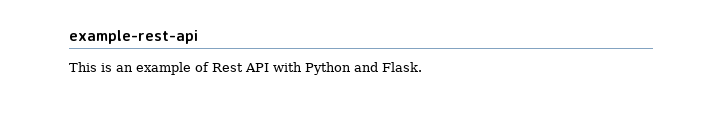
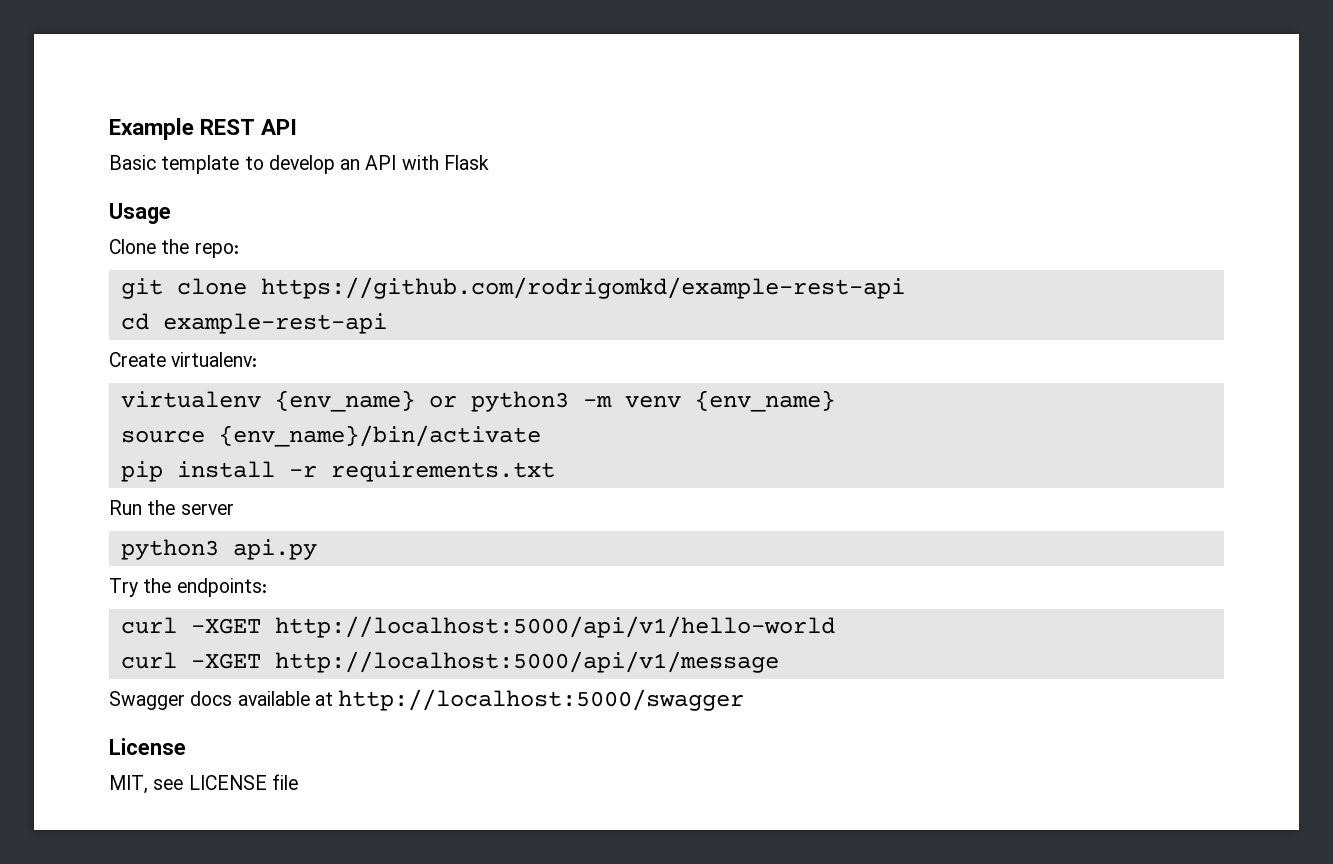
- example-rest-api
- This is an example of Rest API with Python and Flask.
+ Example REST API
+ Basic template to develop an API with Flask
+ Usage
+ Clone the repo:
+ git clone https://github.com/rodrigomkd/example-rest-api
+ cd example-rest-api
+ Create virtualenv:
+ virtualenv {env_name} or python3 -m venv {env_name}
+ source {env_name}/bin/activate
+ pip install -r requirements.txt
+ Run the server
+ python3 api.py
+ Try the endpoints:
+ curl -XGET http://localhost:5000/api/v1/hello-world
+ curl -XGET http://localhost:5000/api/v1/message
+ Swagger docs available at http://localhost:5000/swagger
+ License
+ MIT, see LICENSE file

